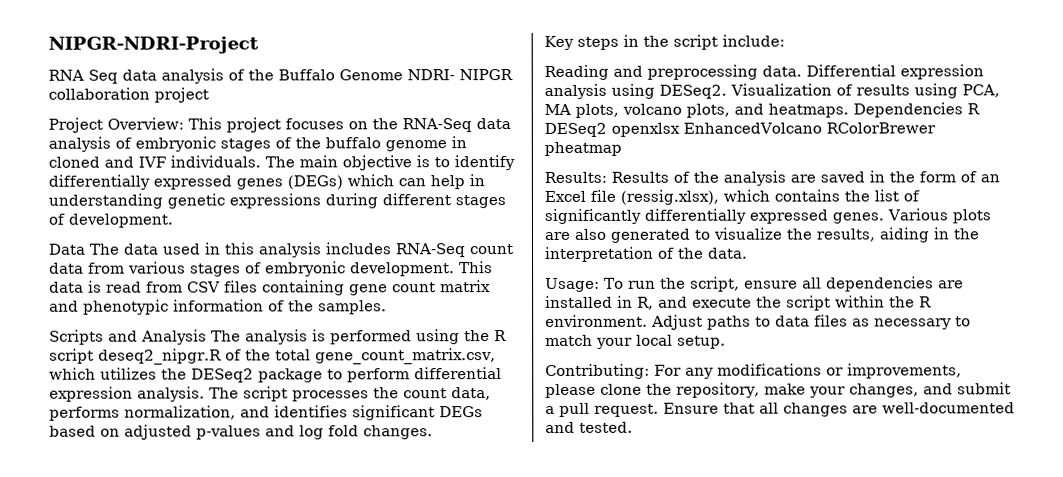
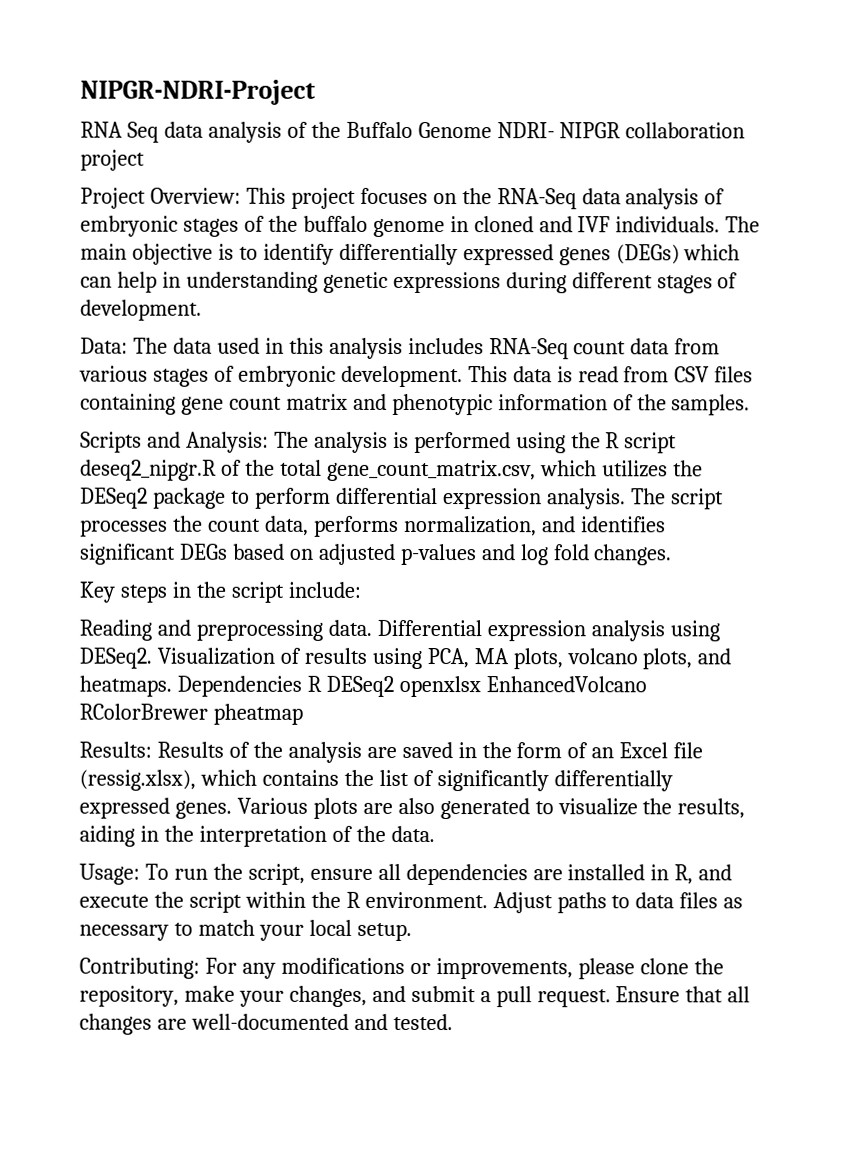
- Data The data used in this analysis includes RNA-Seq count data from various stages of embryonic development.
+ Data: The data used in this analysis includes RNA-Seq count data from various stages of embryonic development.
- Scripts and Analysis The analysis is performed using the R script deseq2_nipgr.R of the total gene_count_matrix.csv, which utilizes the DESeq2 package to perform differential expression analysis.
+ Scripts and Analysis: The analysis is performed using the R script deseq2_nipgr.R of the total gene_count_matrix.csv, which utilizes the DESeq2 package to perform differential expression analysis.

